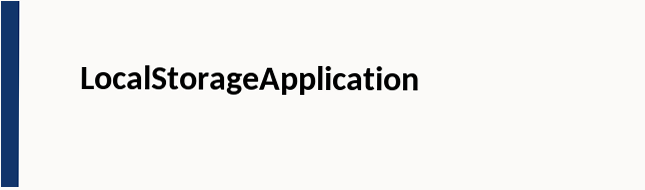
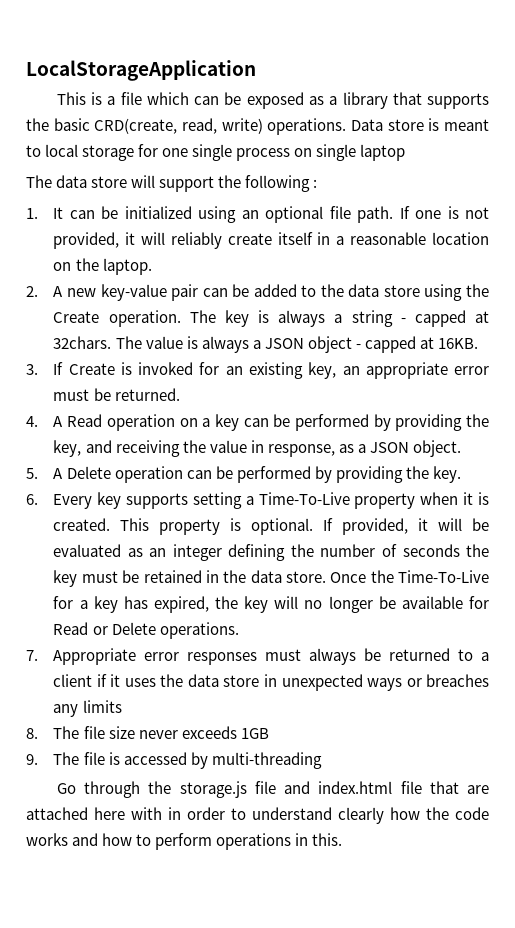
+ This is a file which can be exposed as a library that supports the basic CRD(create, read, write) operations. Data store is meant to local storage for one single process on single laptop
+ The data store will support the following :
+ 1. It can be initialized using an optional file path. If one is not provided, it will reliably create itself in a reasonable location on the laptop.
+ 2. A new key-value pair can be added to the data store using the Create operation. The key is always a string - capped at 32chars. The value is always a JSON object - capped at 16KB.
+ 3. If Create is invoked for an existing key, an appropriate error must be returned.
+ 4. A Read operation on a key can be performed by providing the key, and receiving the value in response, as a JSON object.
+ 5. A Delete operation can be performed by providing the key.
+ 6. Every key supports setting a Time-To-Live property when it is created. This property is optional. If provided, it will be evaluated as an integer defining the number of seconds the key must be retained in the data store. Once the Time-To-Live for a key has expired, the key will no longer be available for Read or Delete operations.
+ 7. Appropriate error responses must always be returned to a client if it uses the data store in unexpected ways or breaches any limits
+ 8. The file size never exceeds 1GB
+ 9. The file is accessed by multi-threading
+ Go through the storage.js file and index.html file that are attached here with in order to understand clearly how the code works and how to perform operations in this.

